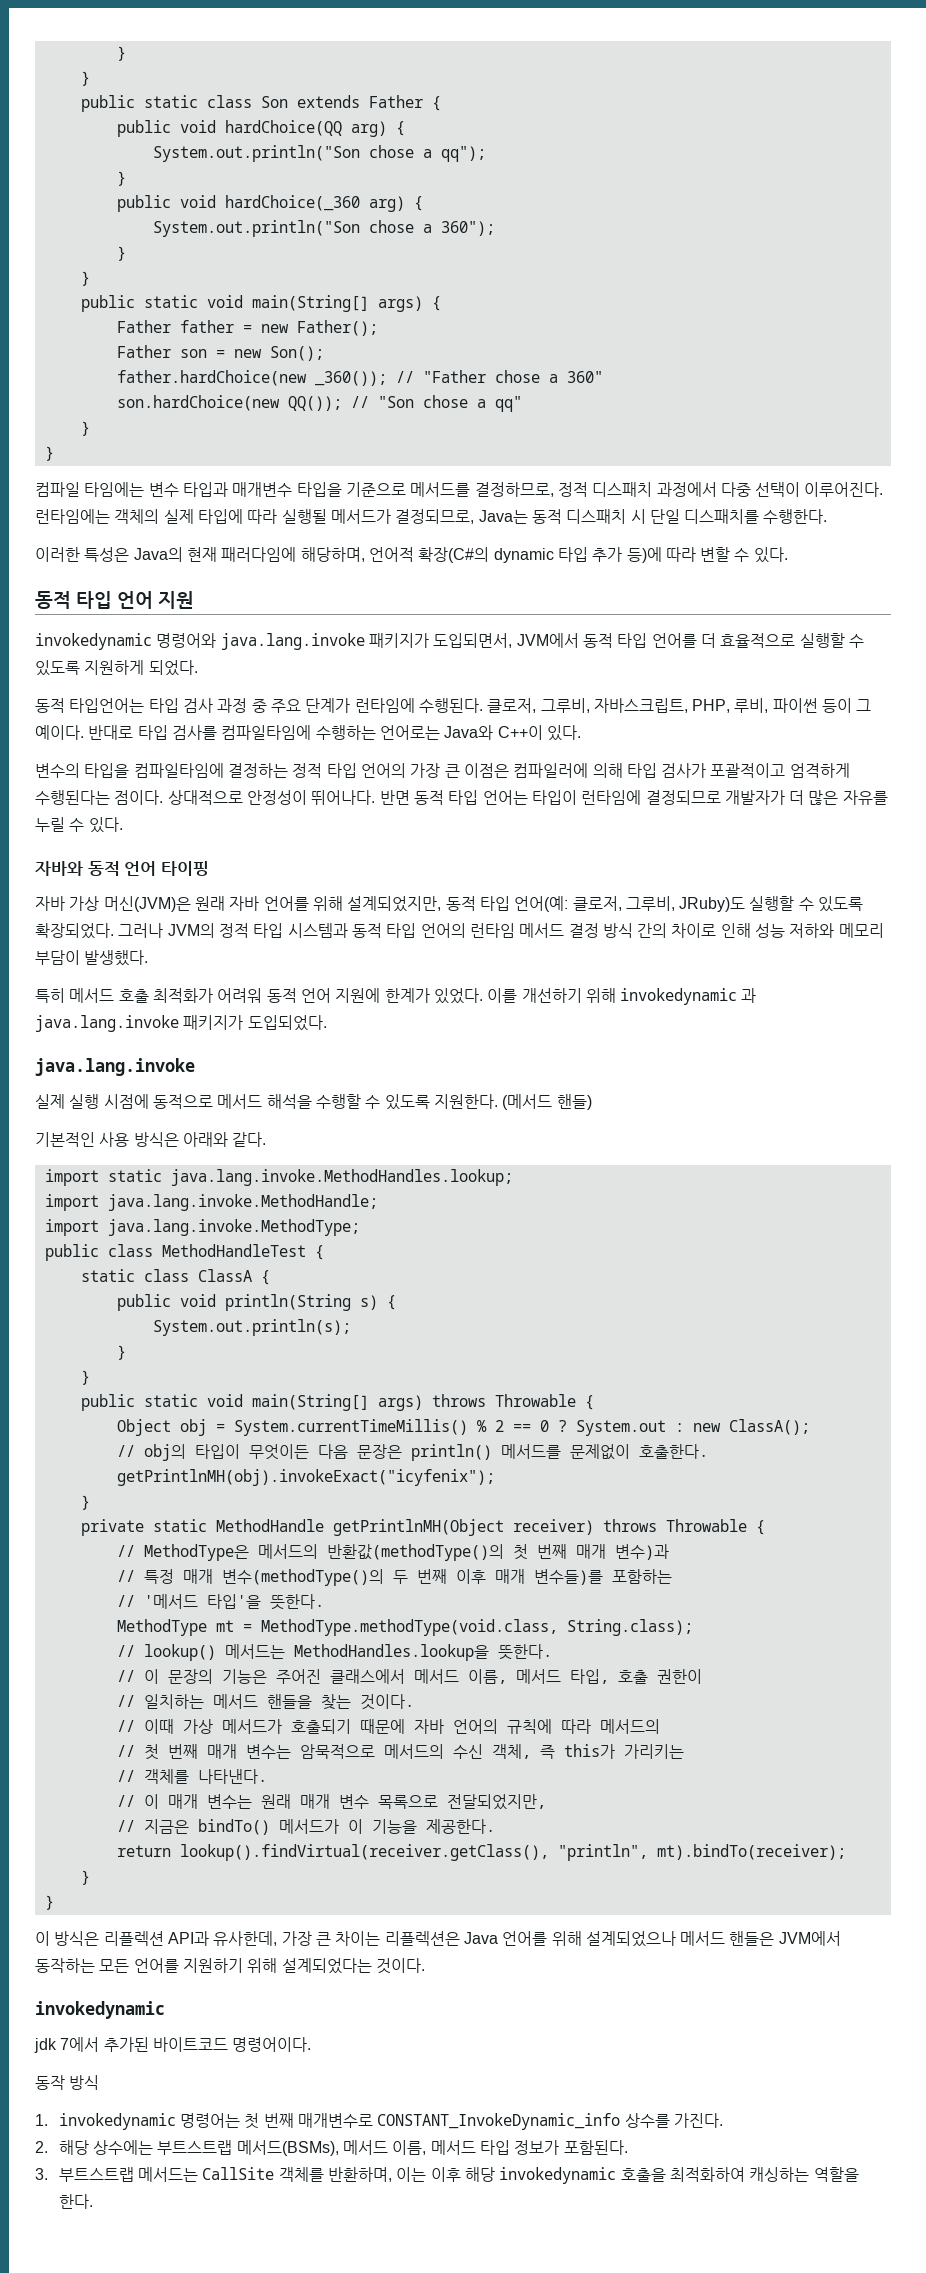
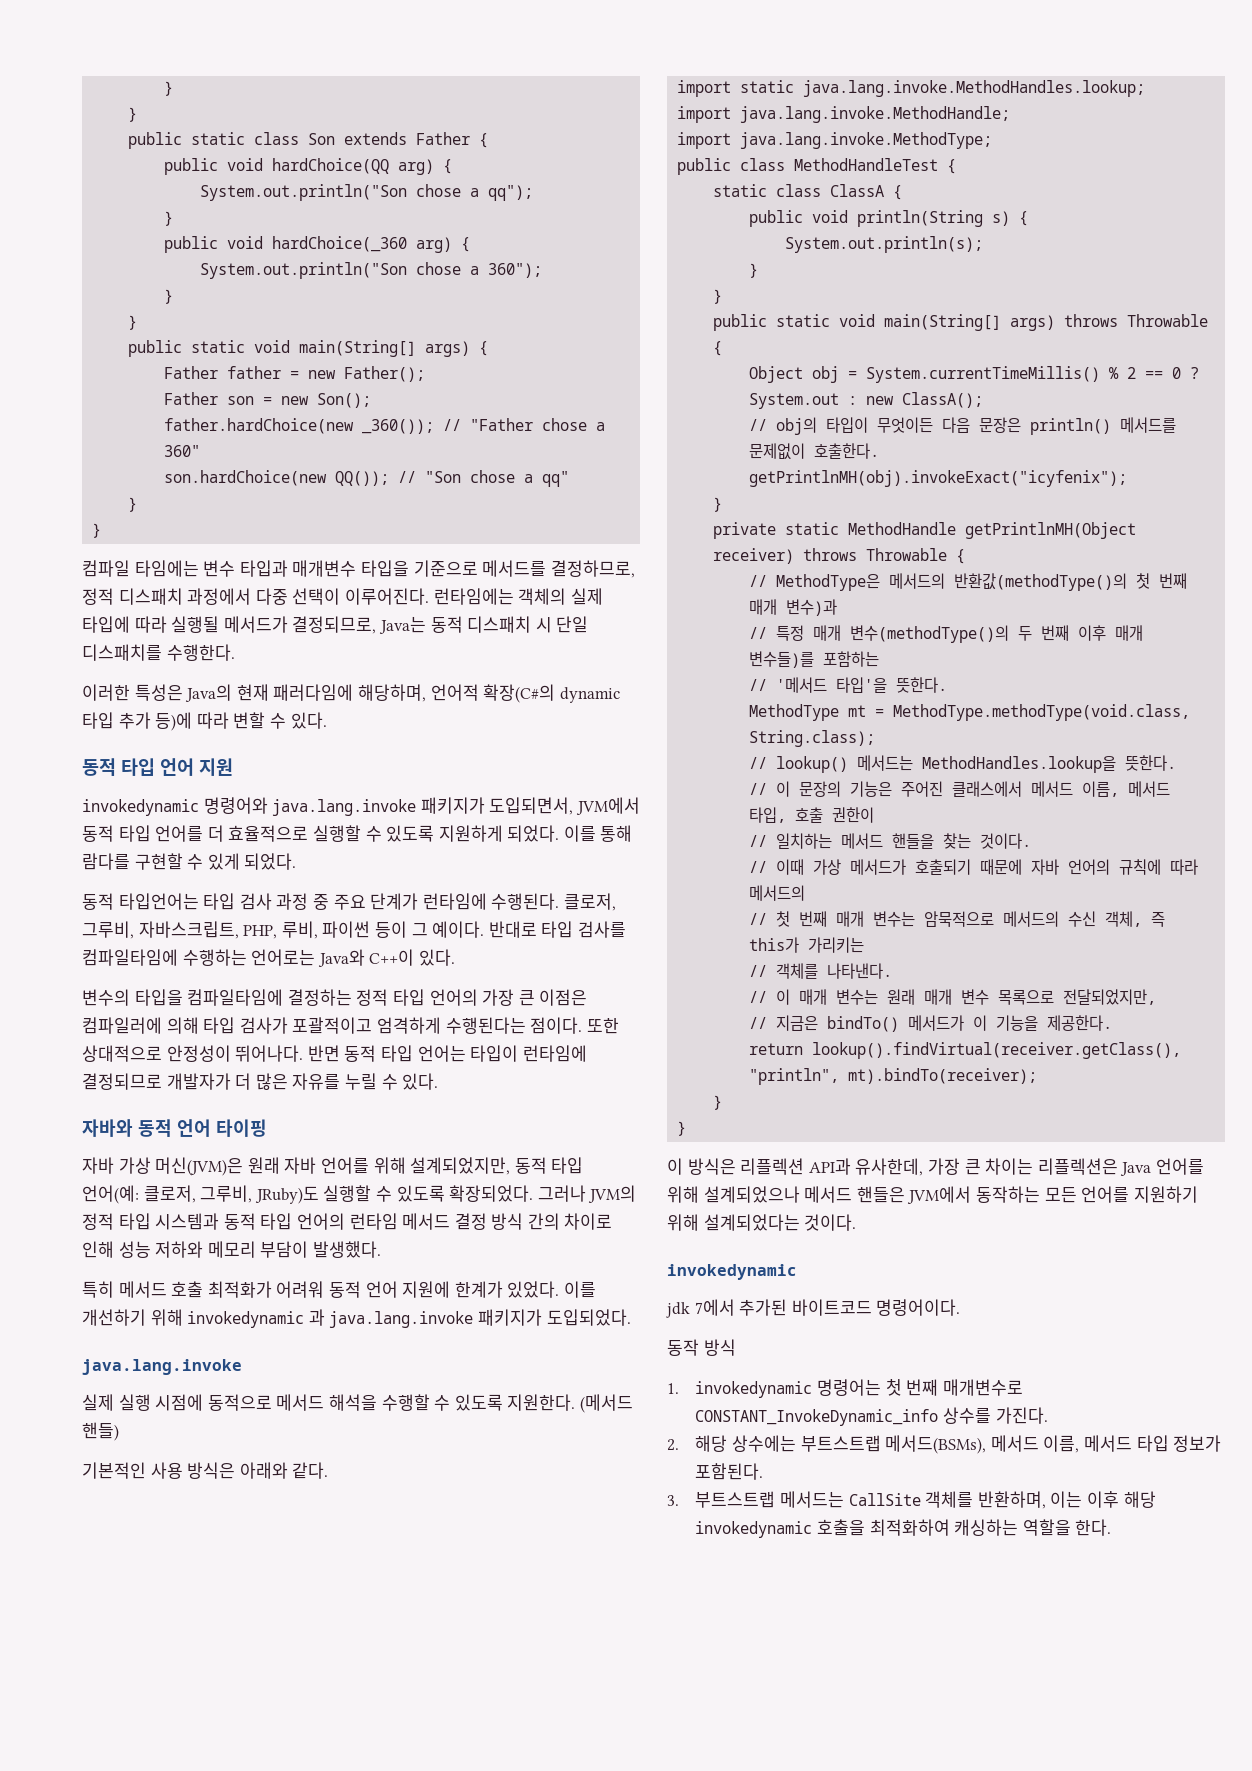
+ 이를 통해 람다를 구현할 수 있게 되었다.
- 상대적으로 안정성이 뛰어나다.
+ 또한 상대적으로 안정성이 뛰어나다.

